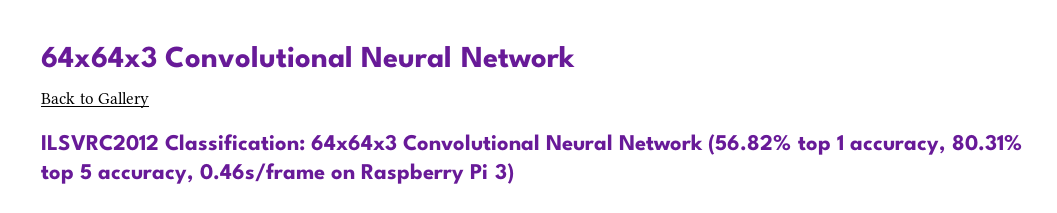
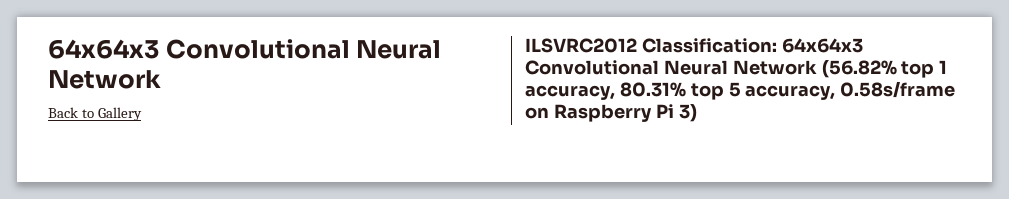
- ILSVRC2012 Classification: 64x64x3 Convolutional Neural Network (56.82% top 1 accuracy, 80.31% top 5 accuracy, 0.46s/frame on Raspberry Pi 3)
+ ILSVRC2012 Classification: 64x64x3 Convolutional Neural Network (56.82% top 1 accuracy, 80.31% top 5 accuracy, 0.58s/frame on Raspberry Pi 3)

